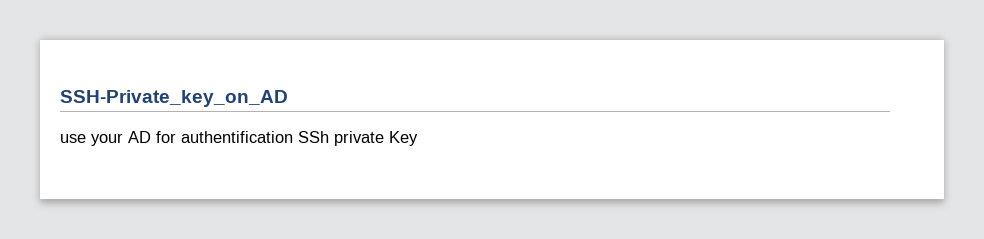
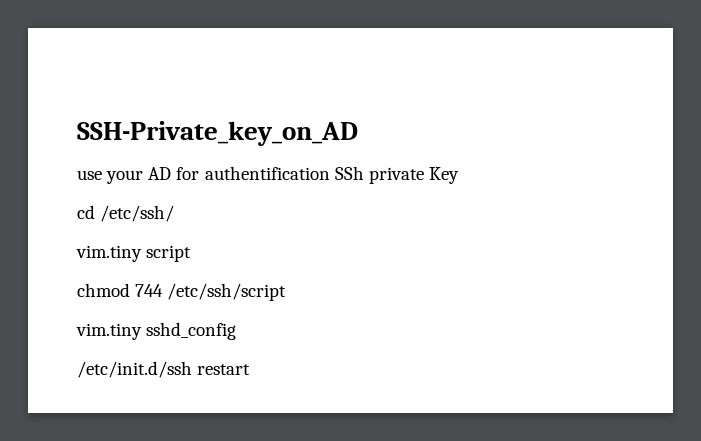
+ cd /etc/ssh/
+ vim.tiny script
+ chmod 744 /etc/ssh/script
+ vim.tiny sshd_config
+ /etc/init.d/ssh restart

